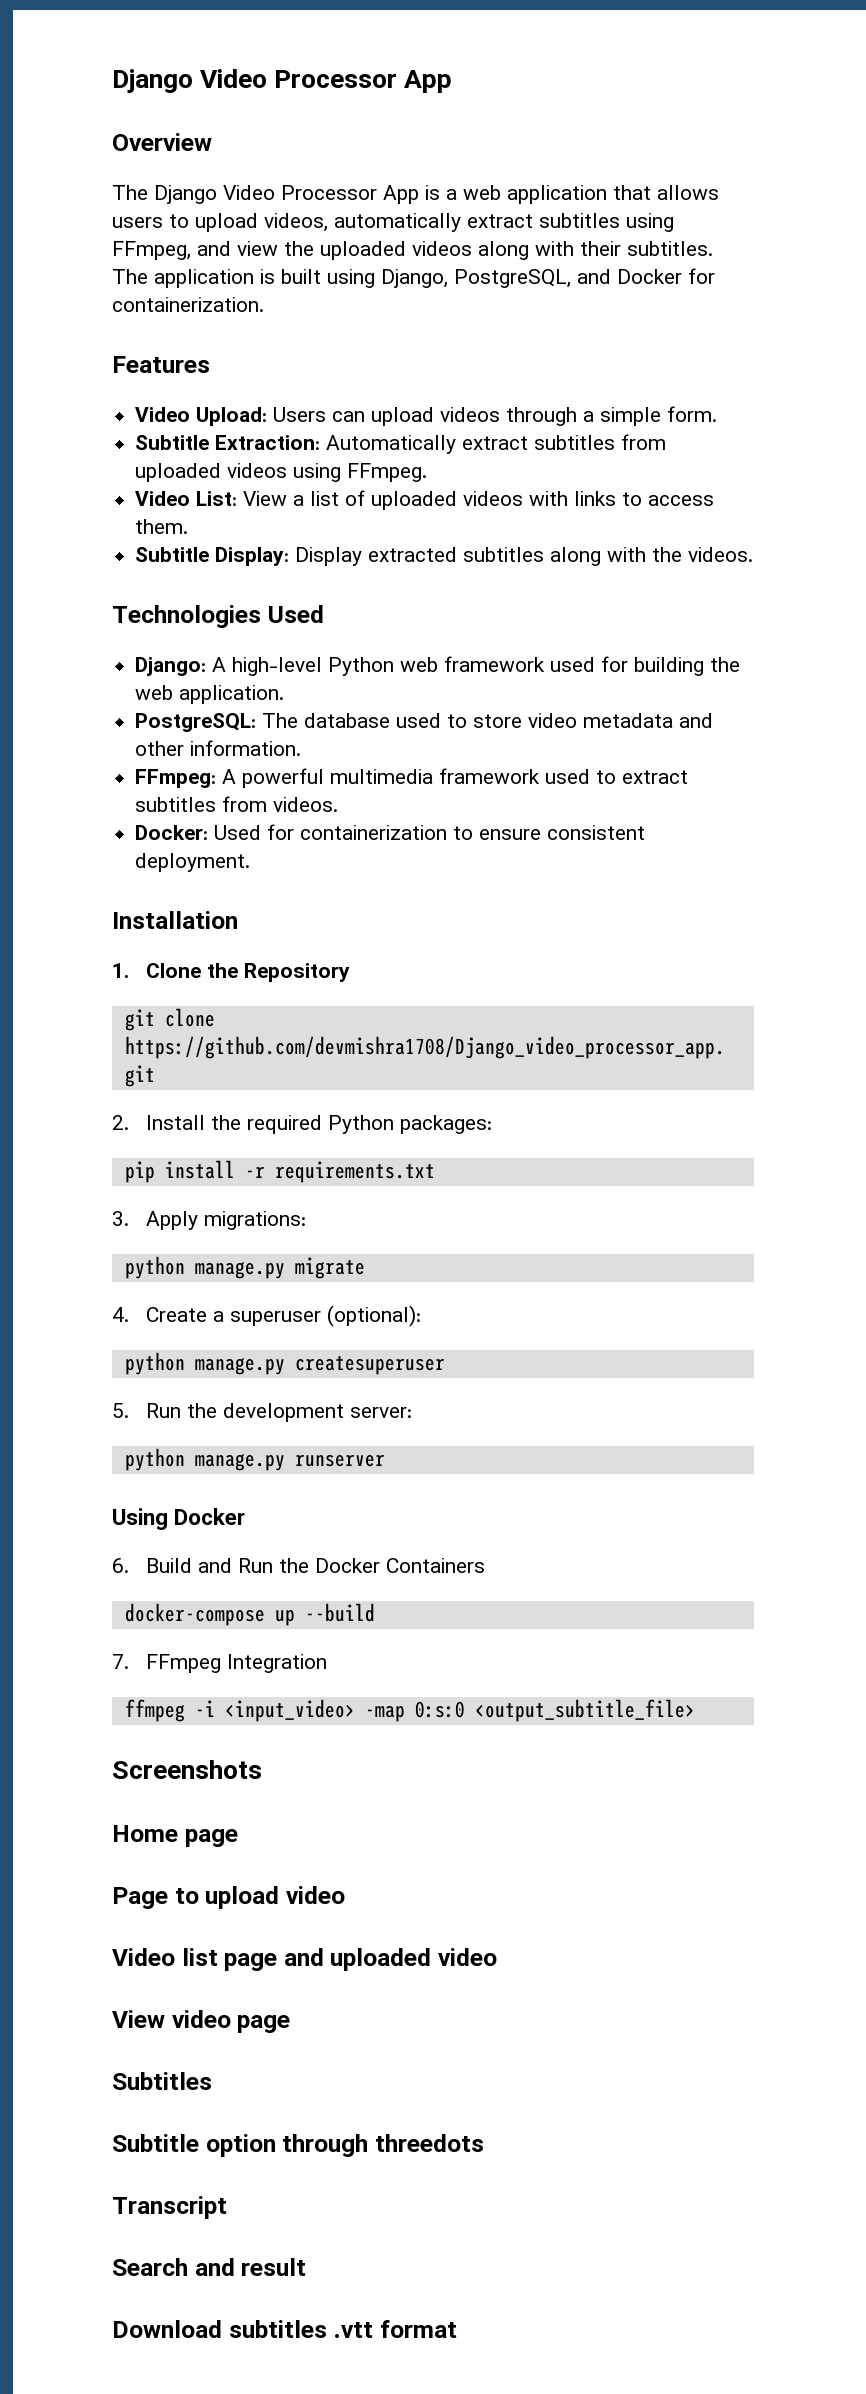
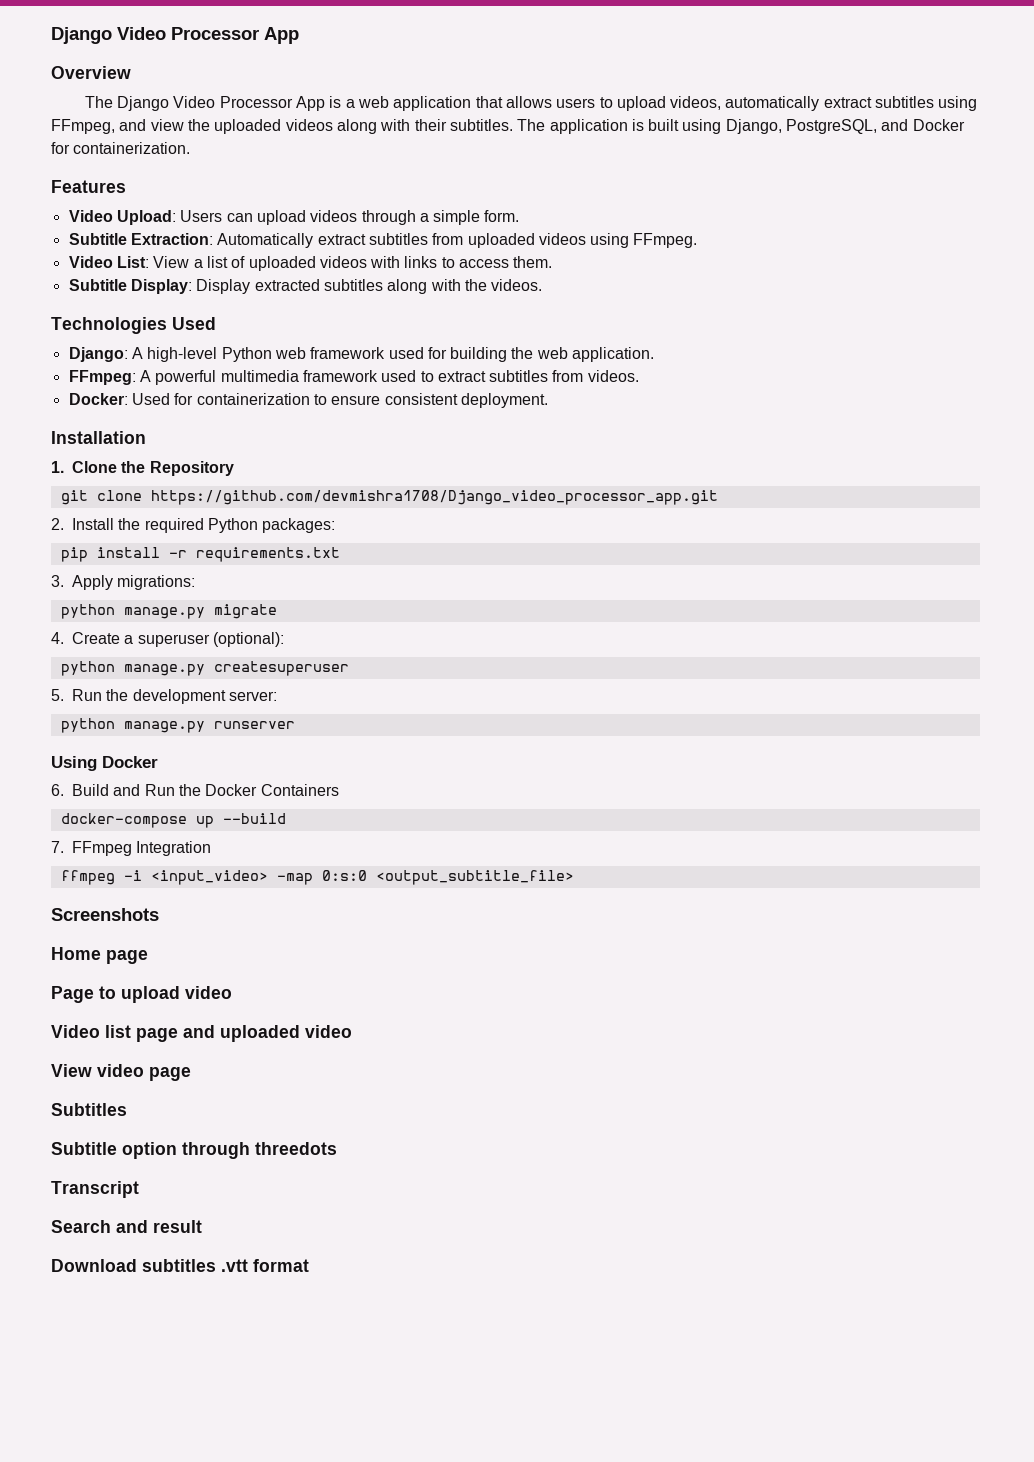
- PostgreSQL: The database used to store video metadata and other information.

